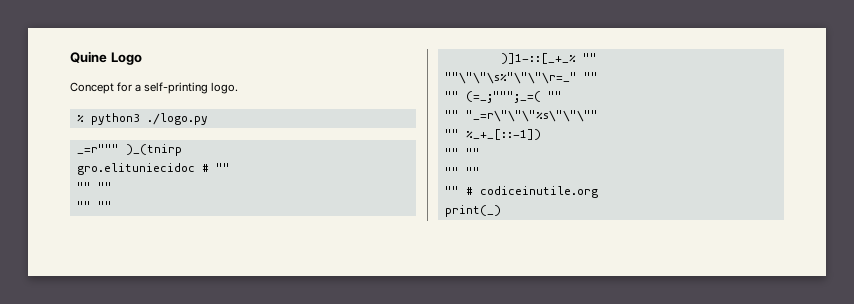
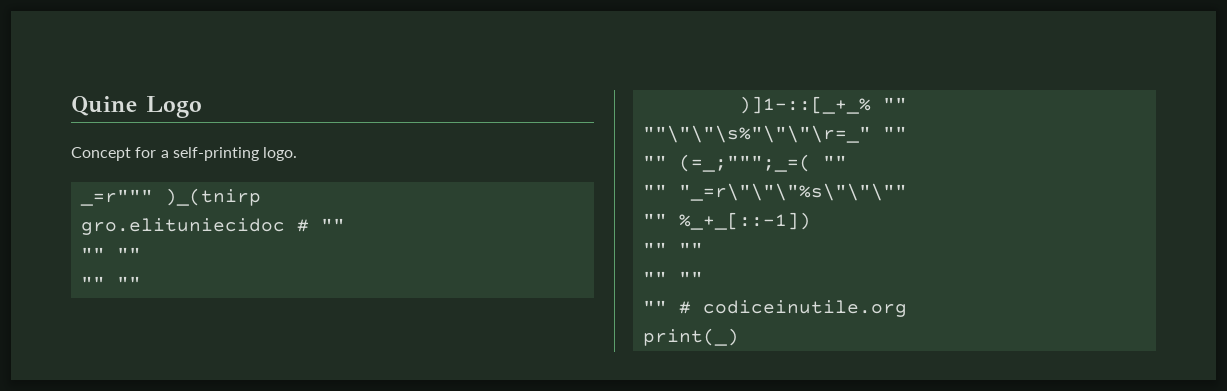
- % python3 ./logo.py

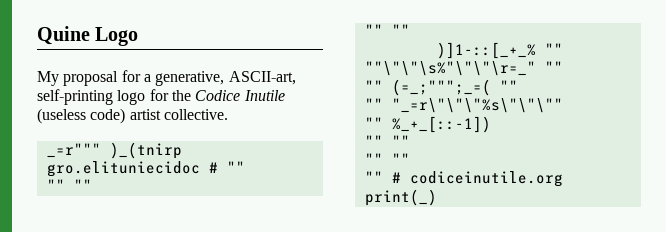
- Concept for a self-printing logo.
+ My proposal for a generative, ASCII-art, self-printing logo for the Codice Inutile (useless code) artist collective.

